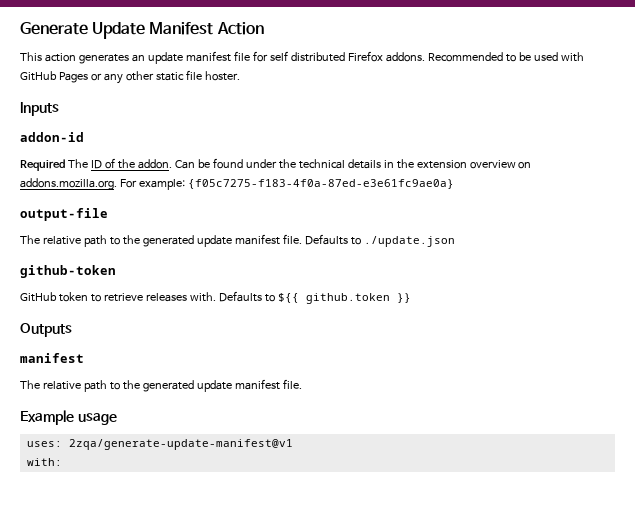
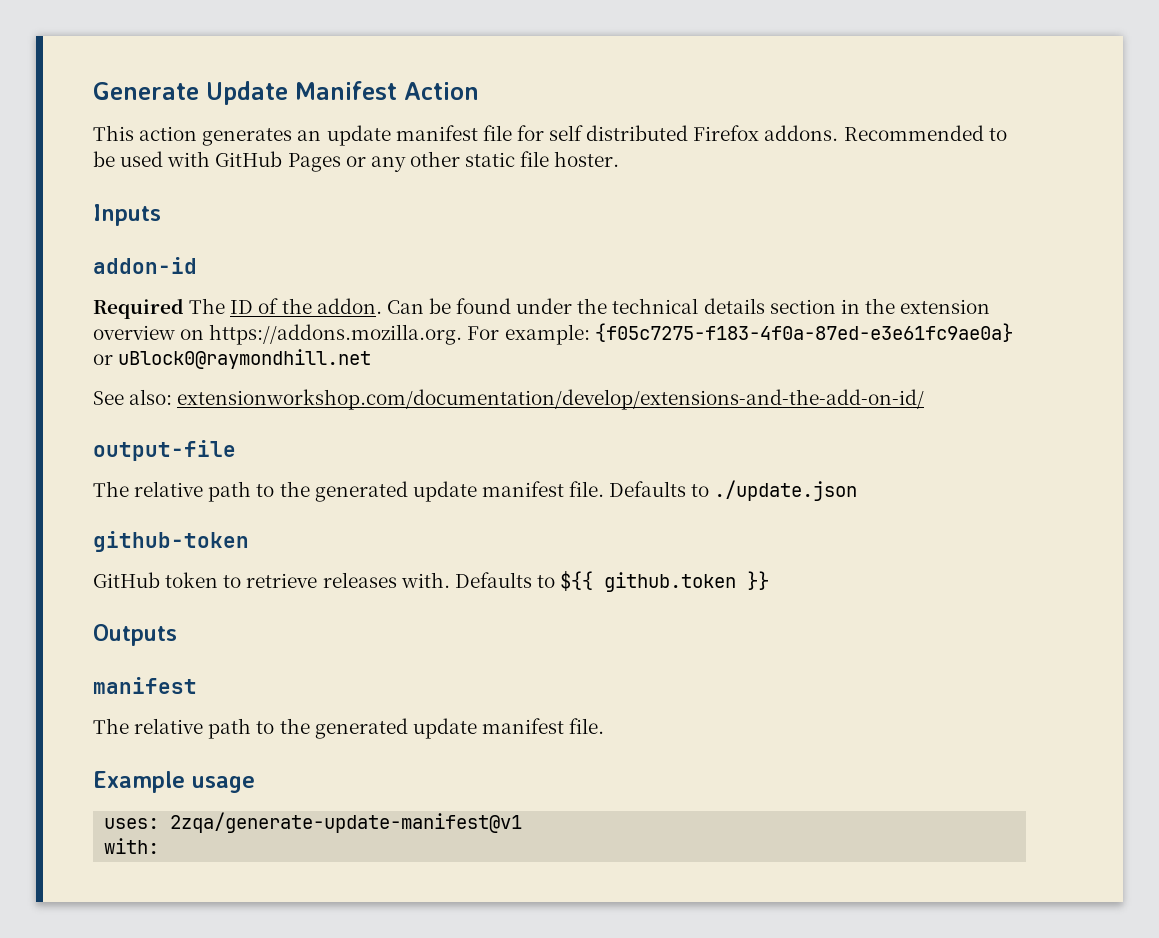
- Can be found under the technical details in the extension overview on addons.mozilla.org. For example: {f05c7275-f183-4f0a-87ed-e3e61fc9ae0a}
+ Can be found under the technical details section in the extension overview on https://addons.mozilla.org. For example: {f05c7275-f183-4f0a-87ed-e3e61fc9ae0a} or uBlock0@raymondhill.net
+ See also: extensionworkshop.com/documentation/develop/extensions-and-the-add-on-id/

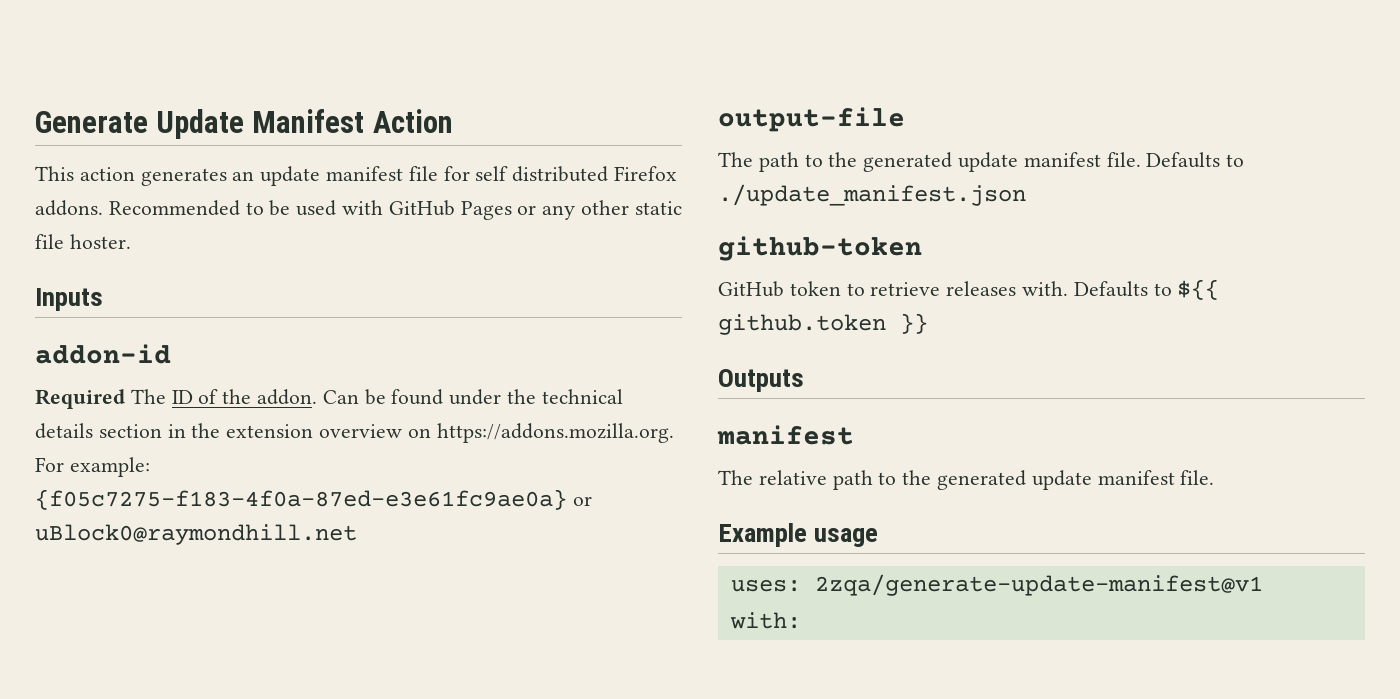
- See also: extensionworkshop.com/documentation/develop/extensions-and-the-add-on-id/
  output-file
- The relative path to the generated update manifest file.
+ The path to the generated update manifest file.
- Defaults to ./update.json
+ Defaults to ./update_manifest.json

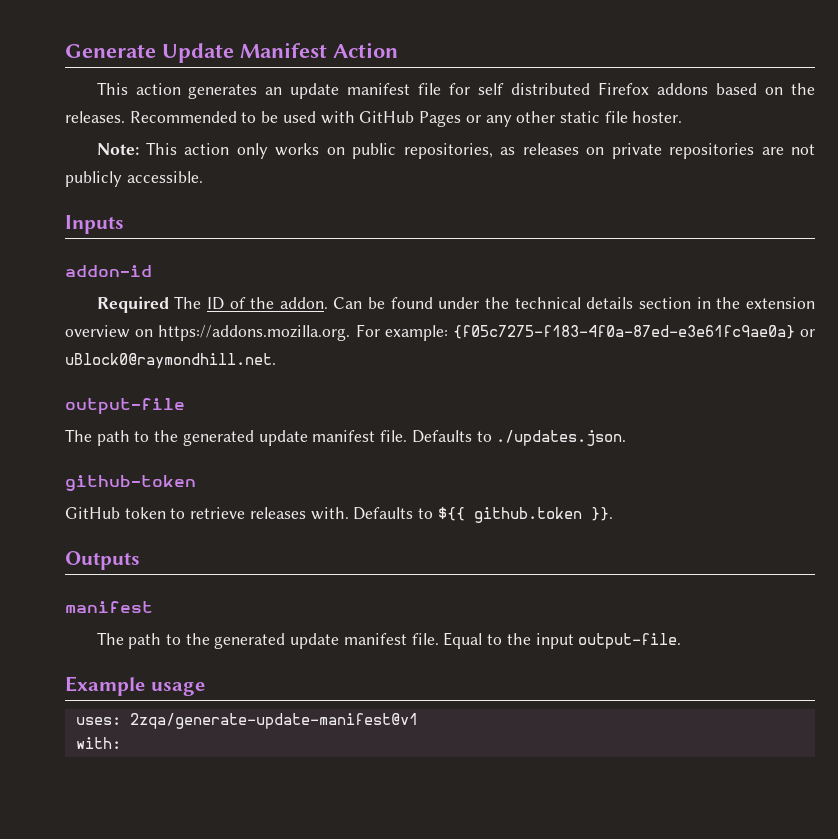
- This action generates an update manifest file for self distributed Firefox addons.
+ This action generates an update manifest file for self distributed Firefox addons based on the releases.
+ Note: This action only works on public repositories, as releases on private repositories are not publicly accessible.
- Can be found under the technical details section in the extension overview on https://addons.mozilla.org. For example: {f05c7275-f183-4f0a-87ed-e3e61fc9ae0a} or uBlock0@raymondhill.net
+ Can be found under the technical details section in the extension overview on https://addons.mozilla.org. For example: {f05c7275-f183-4f0a-87ed-e3e61fc9ae0a} or uBlock0@raymondhill.net.
- Defaults to ./update_manifest.json
+ Defaults to ./updates.json.
- Defaults to ${{ github.token }}
+ Defaults to ${{ github.token }}.
- The relative path to the generated update manifest file.
+ The path to the generated update manifest file. Equal to the input output-file.

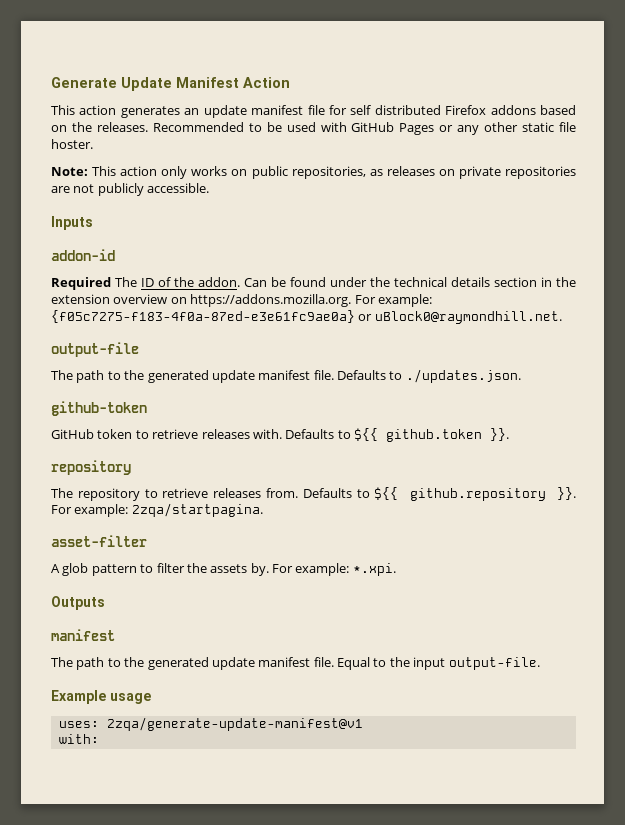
  Defaults to ${{ github.token }}.
+ repository
+ The repository to retrieve releases from. Defaults to ${{ github.repository }}. For example: 2zqa/startpagina.
+ asset-filter
+ A glob pattern to filter the assets by. For example: *.xpi.

